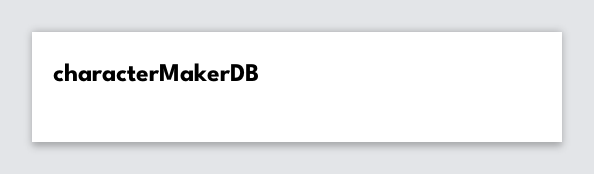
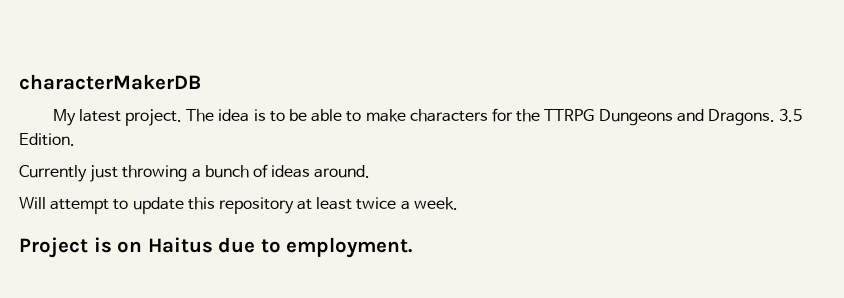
+ My latest project. The idea is to be able to make characters for the TTRPG Dungeons and Dragons. 3.5 Edition.
+ Currently just throwing a bunch of ideas around.
+ Will attempt to update this repository at least twice a week.
+ Project is on Haitus due to employment.

